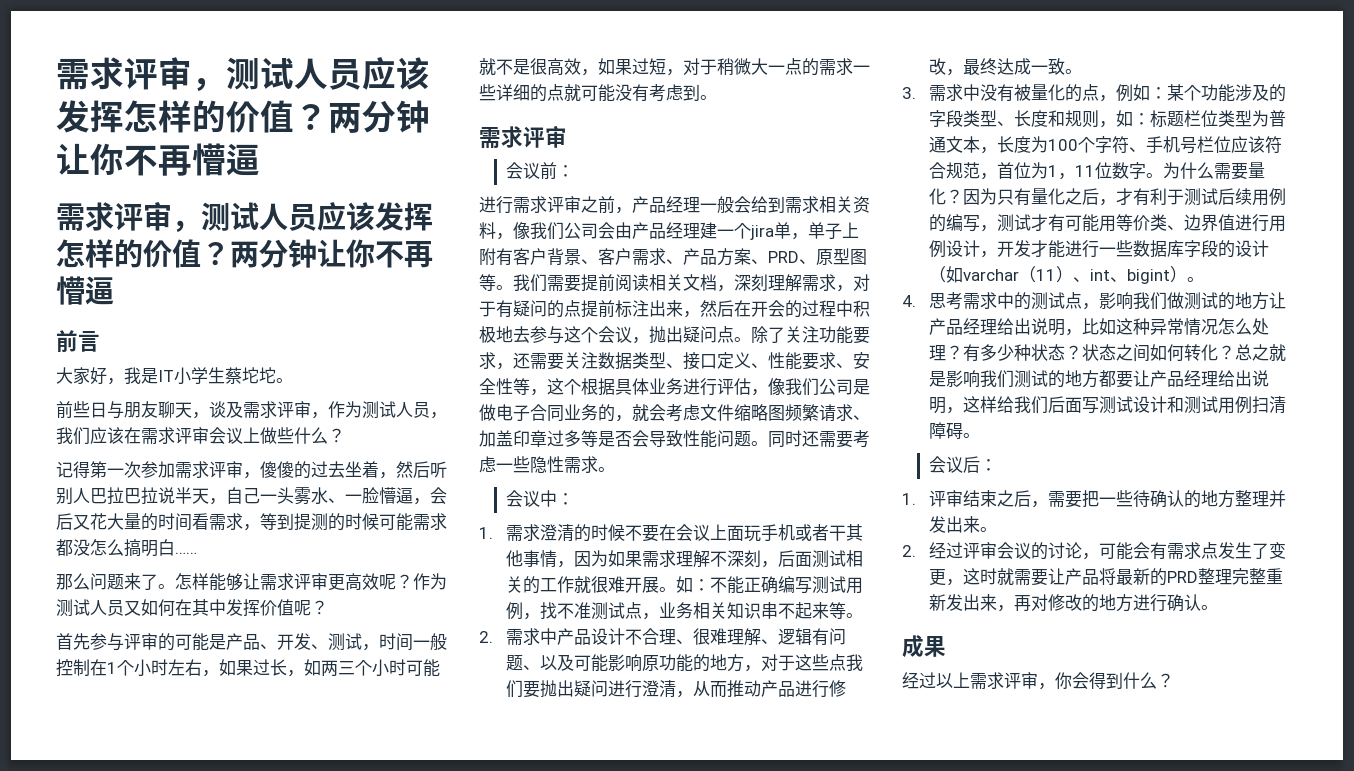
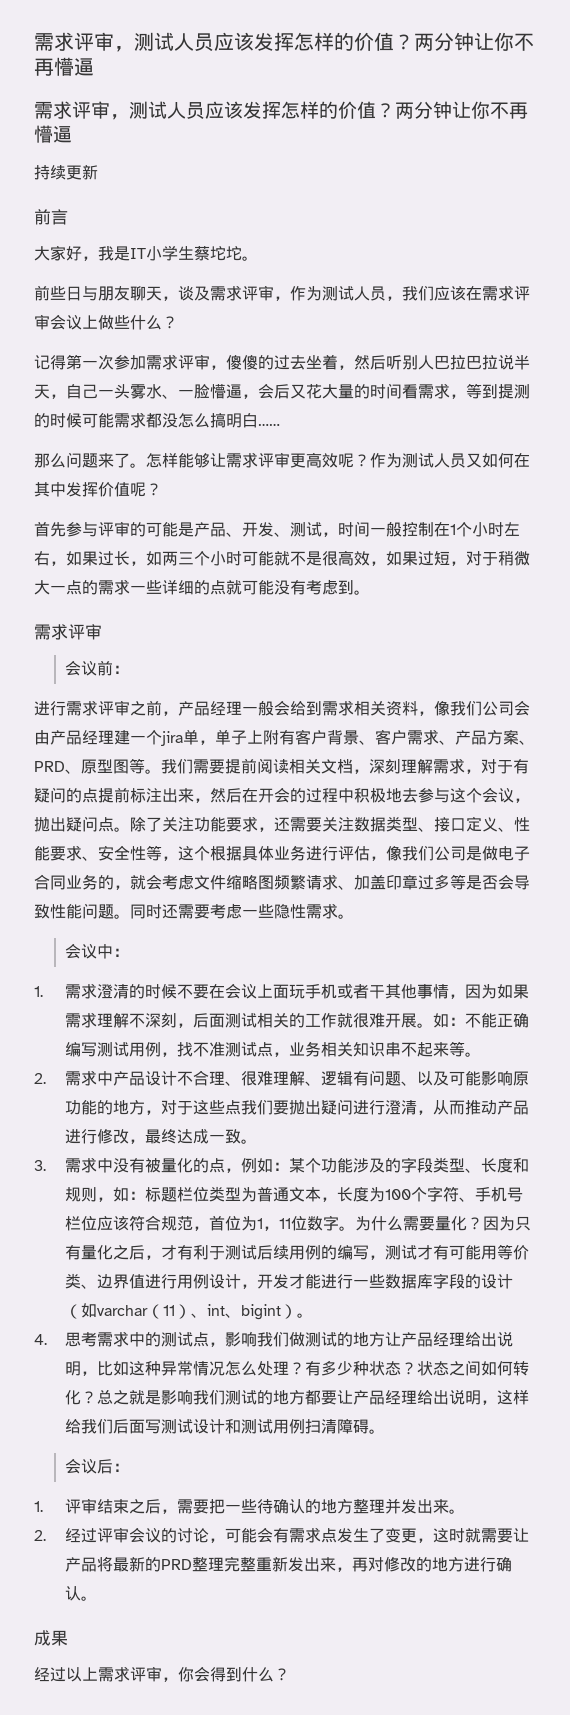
+ 持续更新

